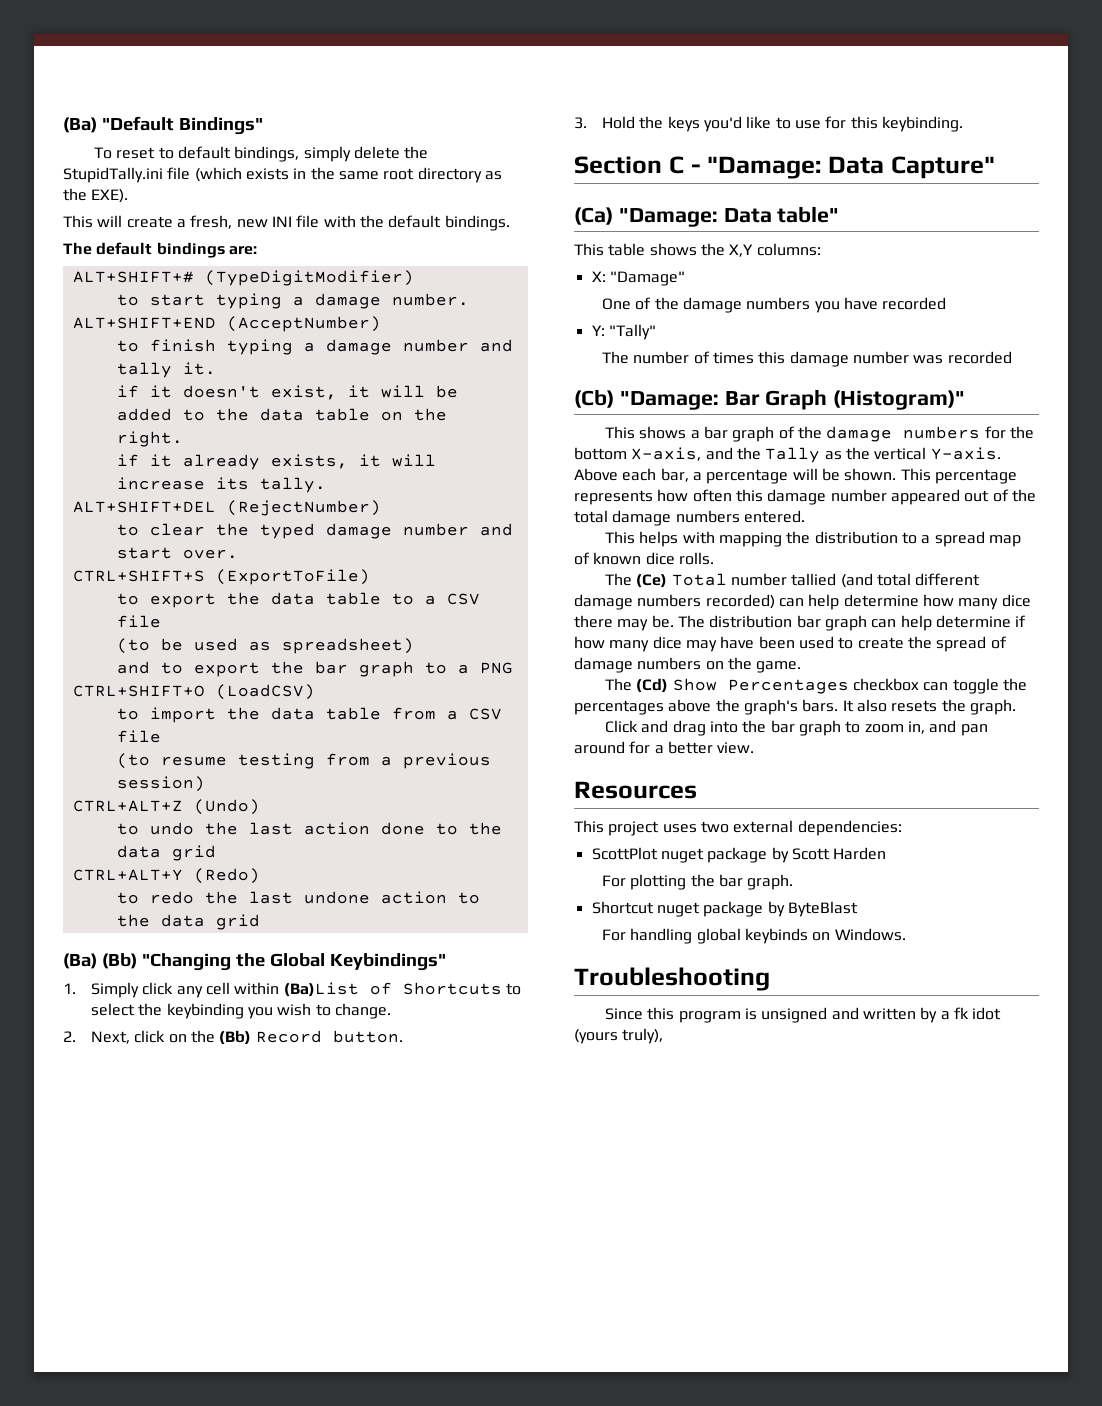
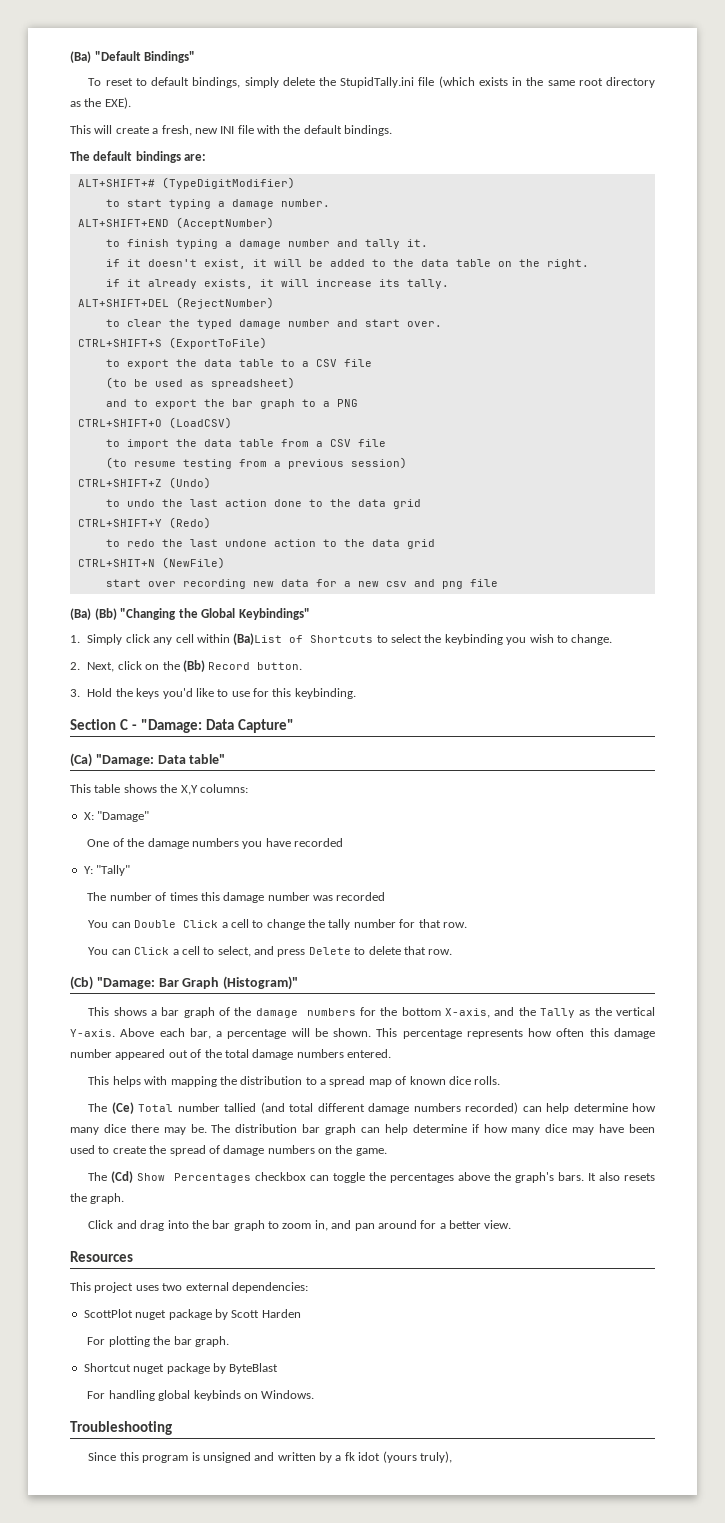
- CTRL+ALT+Z (Undo)
+ CTRL+SHIFT+Z (Undo)
- CTRL+ALT+Y (Redo)
+ CTRL+SHIFT+Y (Redo)
+ CTRL+SHIT+N (NewFile)
+ start over recording new data for a new csv and png file
+ You can Double Click a cell to change the tally number for that row.
+ You can Click a cell to select, and press Delete to delete that row.

